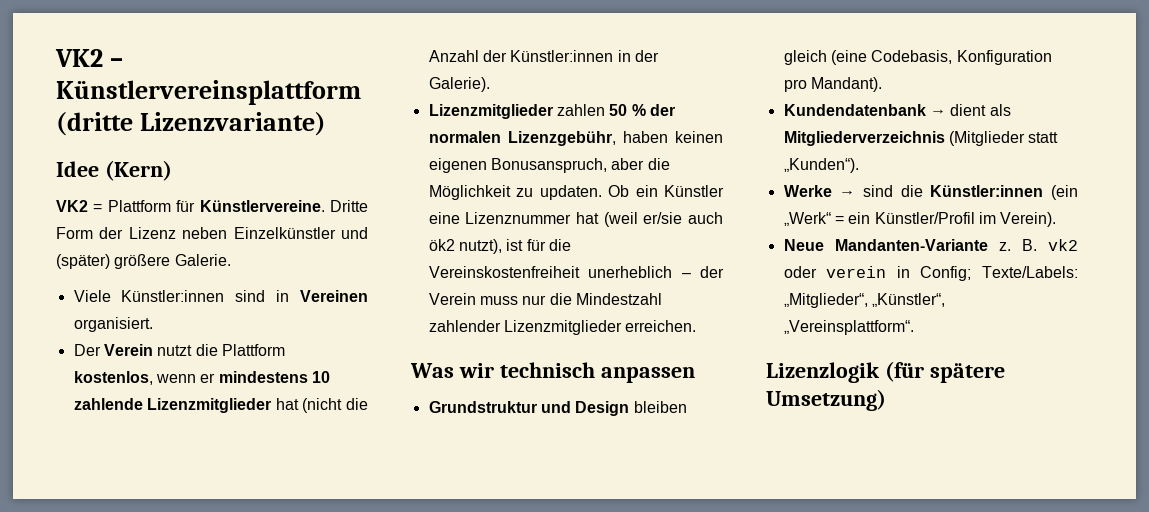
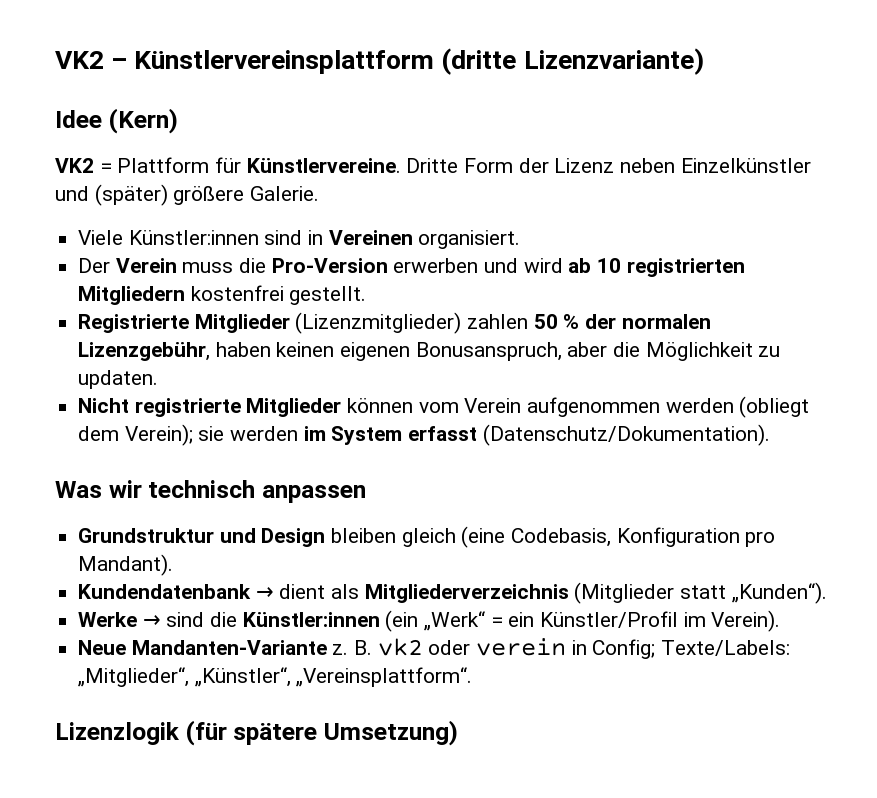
- Der Verein nutzt die Plattform kostenlos, wenn er mindestens 10 zahlende Lizenzmitglieder hat (nicht die Anzahl der Künstler:innen in der Galerie).
- Lizenzmitglieder zahlen 50 % der normalen Lizenzgebühr, haben keinen eigenen Bonusanspruch, aber die Möglichkeit zu updaten. Ob ein Künstler eine Lizenznummer hat (weil er/sie auch ök2 nutzt), ist für die Vereinskostenfreiheit unerheblich – der Verein muss nur die Mindestzahl zahlender Lizenzmitglieder erreichen.
+ Der Verein muss die Pro-Version erwerben und wird ab 10 registrierten Mitgliedern kostenfrei gestellt.
+ Registrierte Mitglieder (Lizenzmitglieder) zahlen 50 % der normalen Lizenzgebühr, haben keinen eigenen Bonusanspruch, aber die Möglichkeit zu updaten.
+ Nicht registrierte Mitglieder können vom Verein aufgenommen werden (obliegt dem Verein); sie werden im System erfasst (Datenschutz/Dokumentation).

